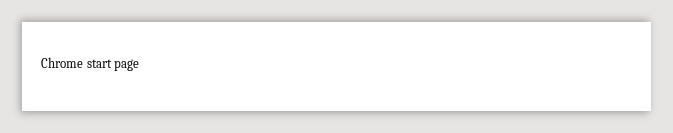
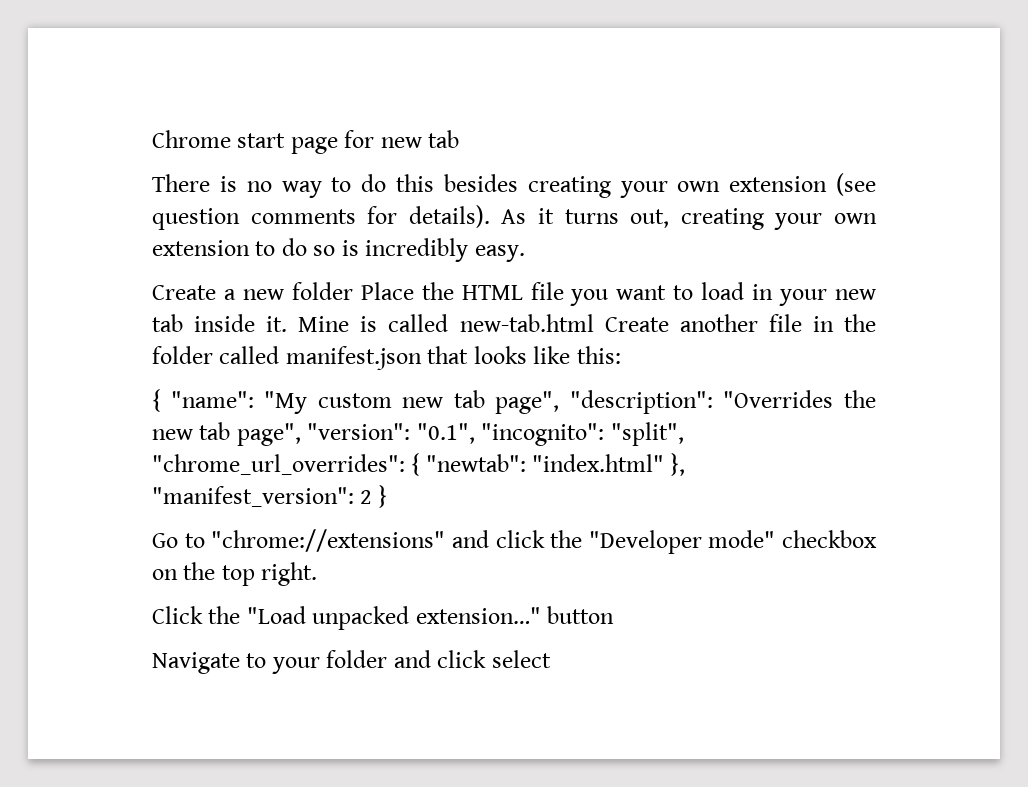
- Chrome start page
+ Chrome start page for new tab
+ There is no way to do this besides creating your own extension (see question comments for details). As it turns out, creating your own extension to do so is incredibly easy.
+ Create a new folder Place the HTML file you want to load in your new tab inside it. Mine is called new-tab.html Create another file in the folder called manifest.json that looks like this:
+ { "name": "My custom new tab page", "description": "Overrides the new tab page", "version": "0.1", "incognito": "split", "chrome_url_overrides": { "newtab": "index.html" }, "manifest_version": 2 }
+ Go to "chrome://extensions" and click the "Developer mode" checkbox on the top right.
+ Click the "Load unpacked extension…" button
+ Navigate to your folder and click select

